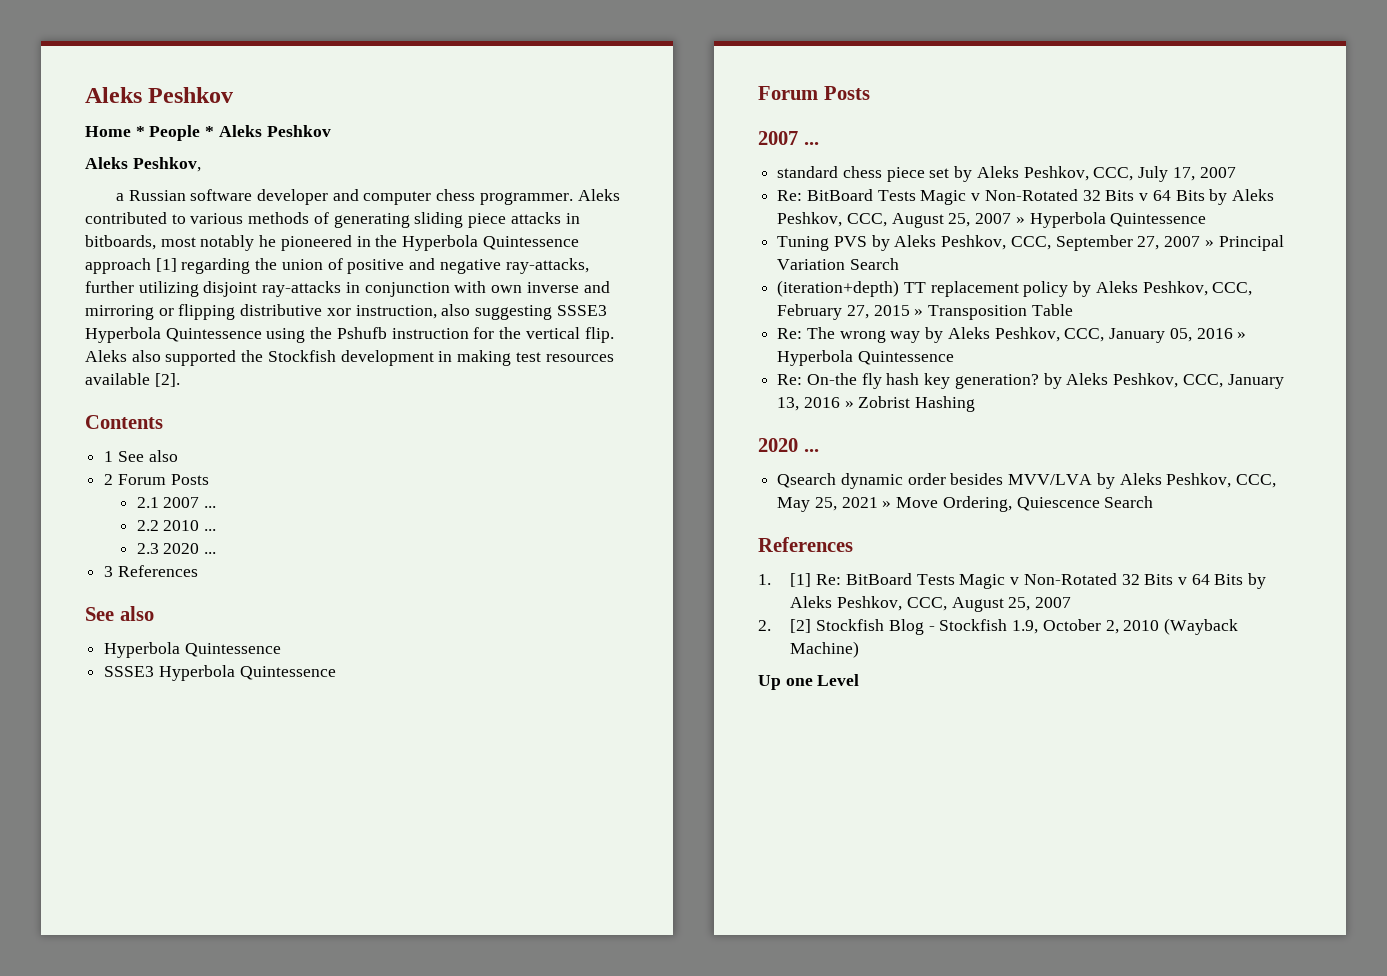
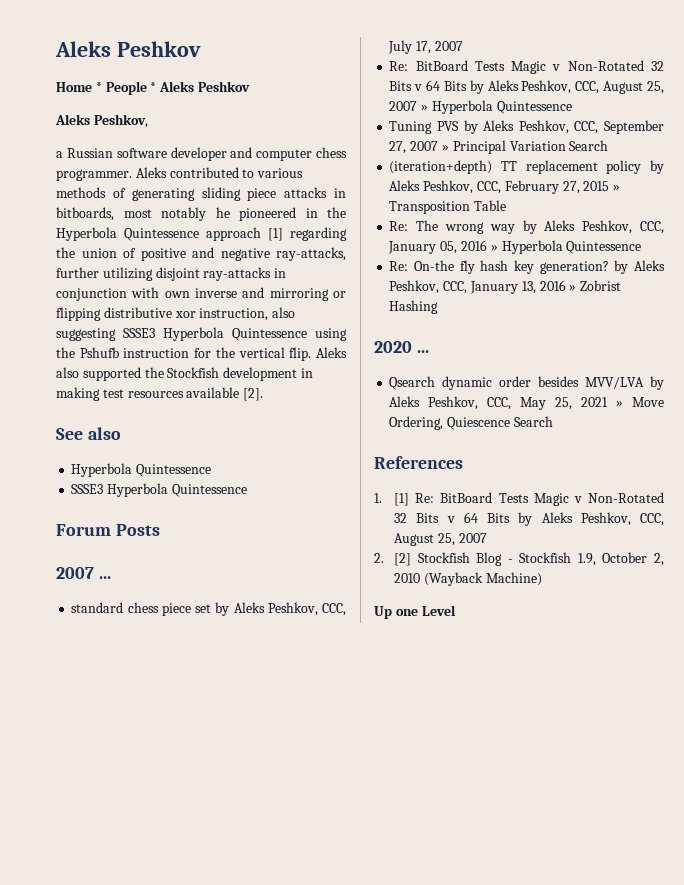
- Contents
- 1 See also
- 2 Forum Posts
- 2.1 2007 ...
- 2.2 2010 ...
- 2.3 2020 ...
- 3 References

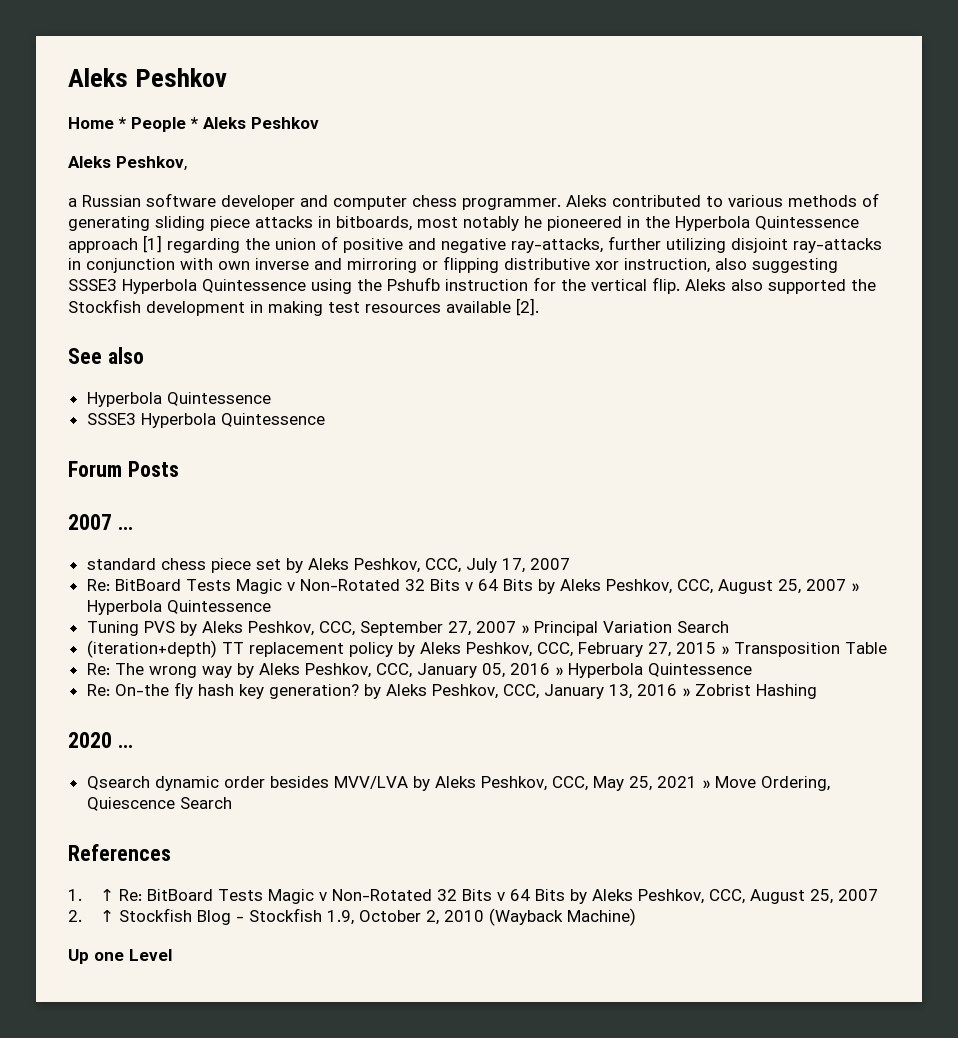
- 1. [1] Re: BitBoard Tests Magic v Non-Rotated 32 Bits v 64 Bits by Aleks Peshkov, CCC, August 25, 2007
+ 1. ↑ Re: BitBoard Tests Magic v Non-Rotated 32 Bits v 64 Bits by Aleks Peshkov, CCC, August 25, 2007
- 2. [2] Stockfish Blog - Stockfish 1.9, October 2, 2010 (Wayback Machine)
+ 2. ↑ Stockfish Blog - Stockfish 1.9, October 2, 2010 (Wayback Machine)

